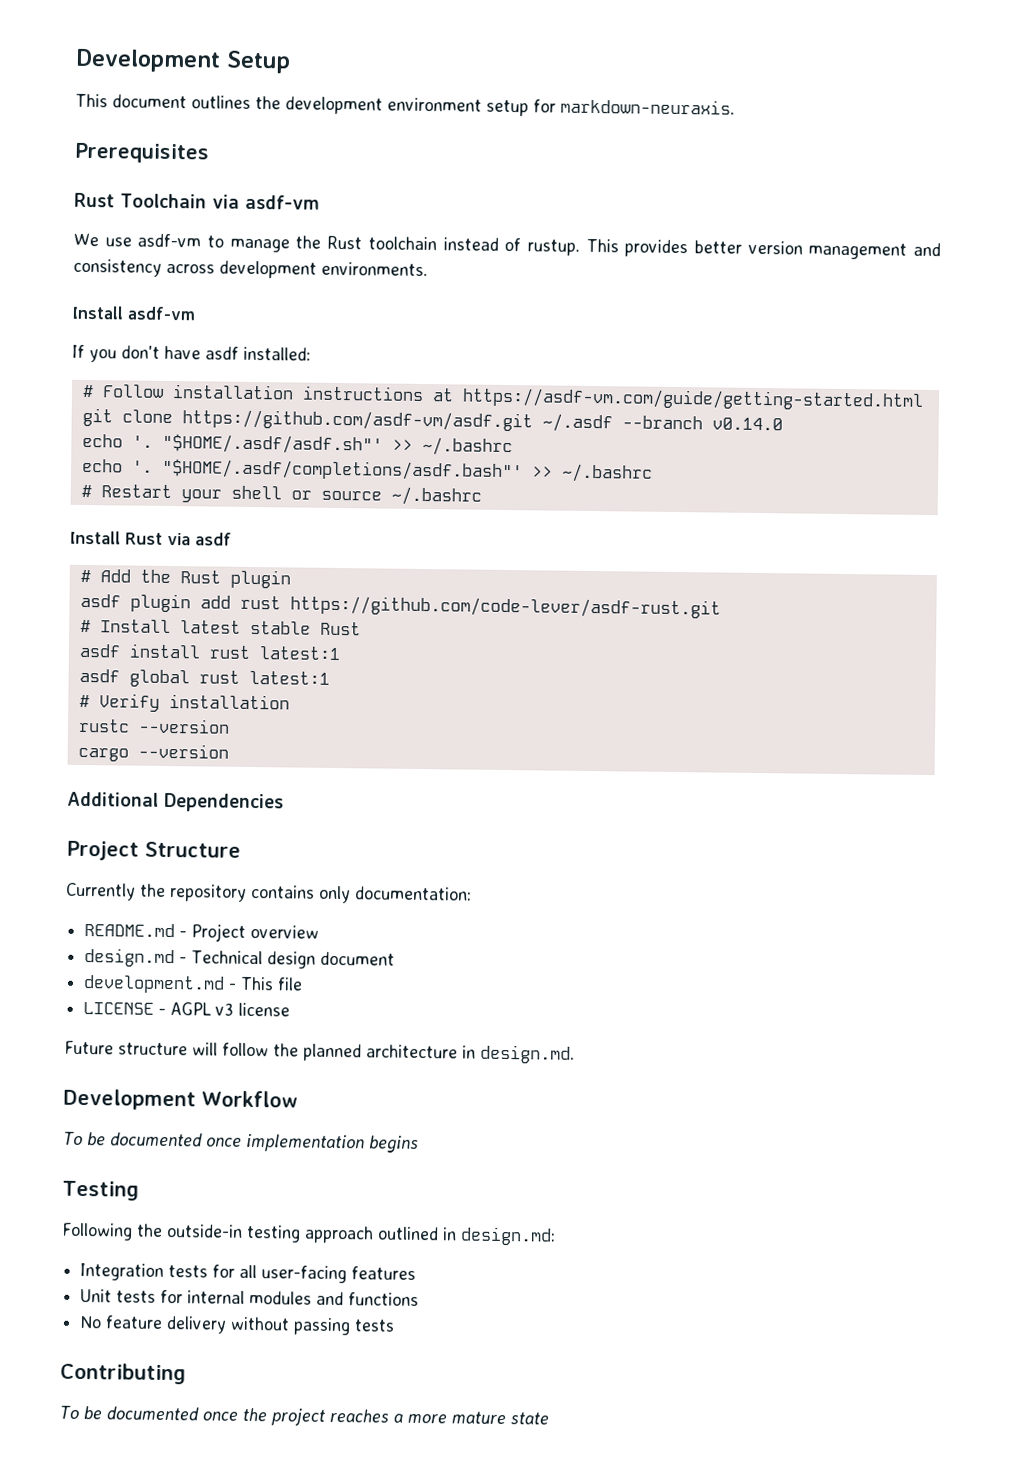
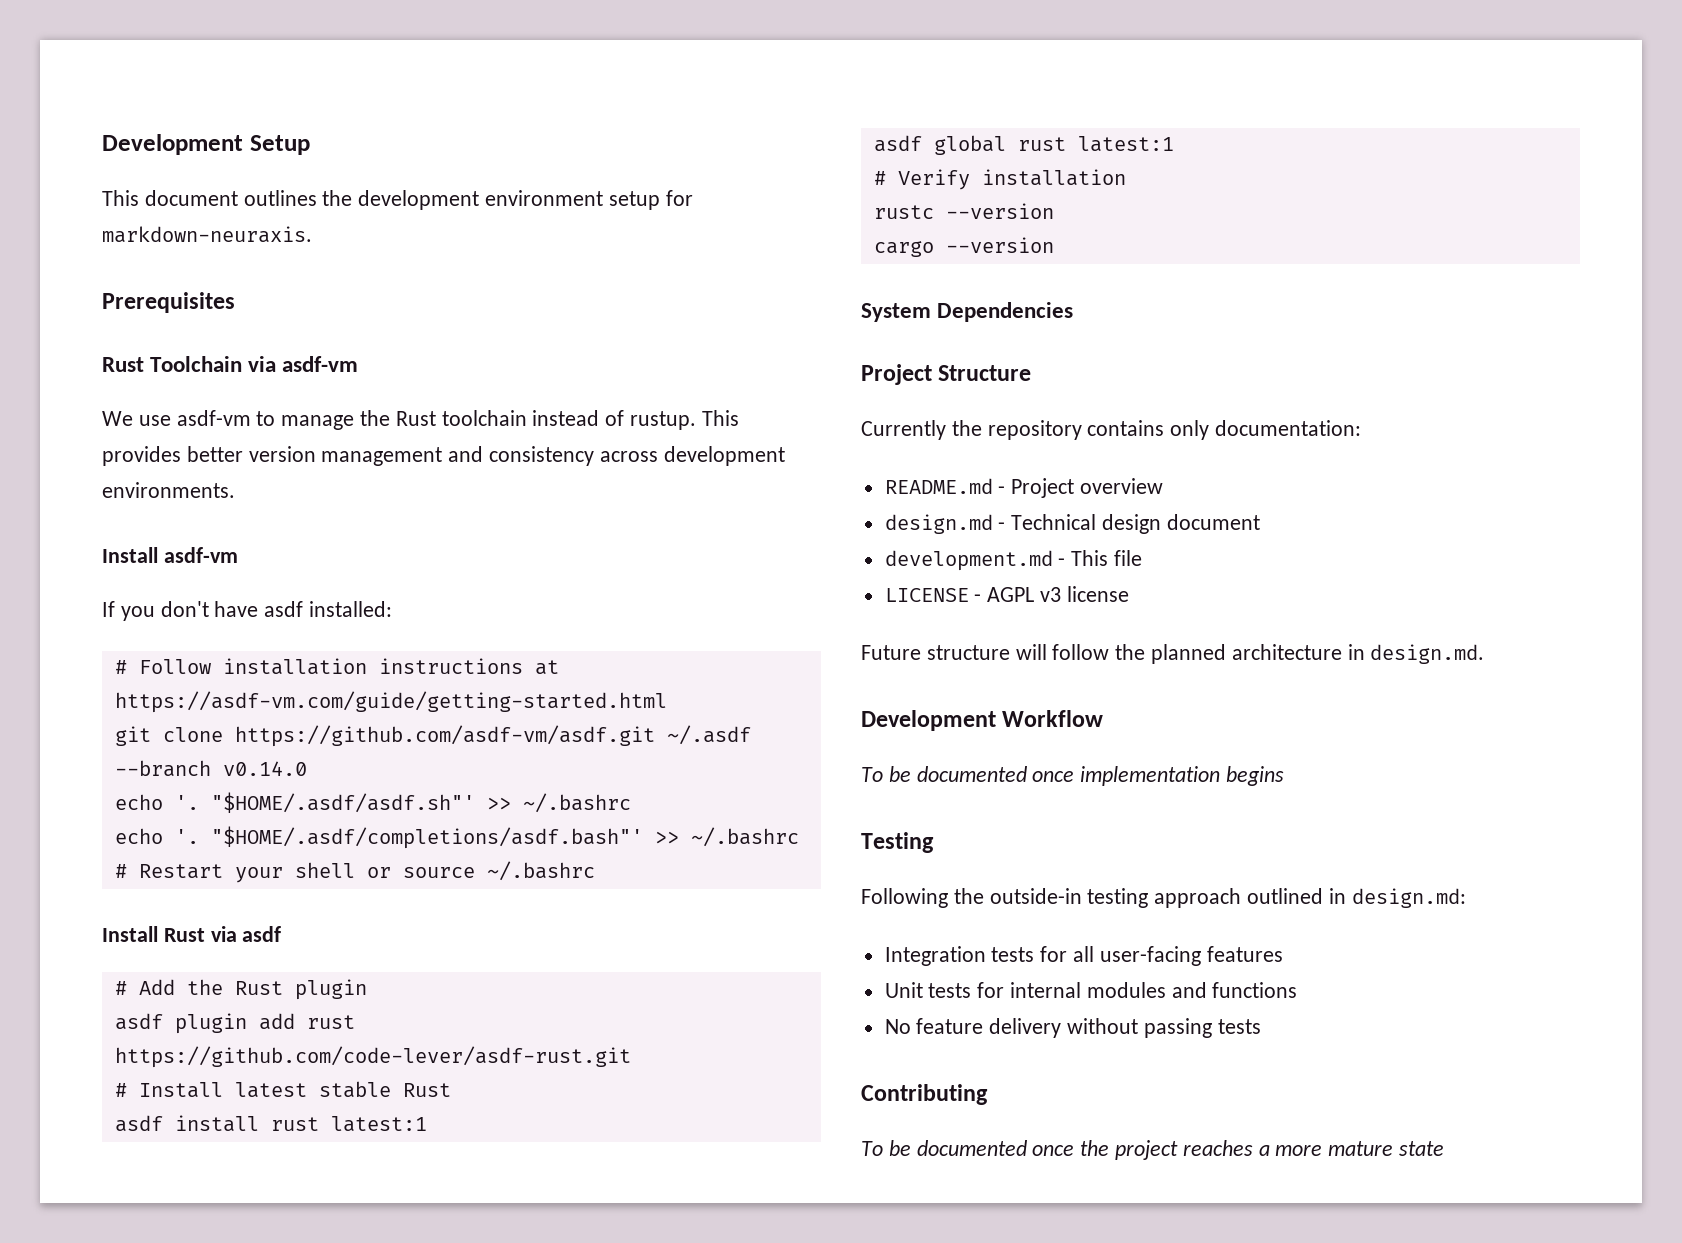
- Additional Dependencies
+ System Dependencies

